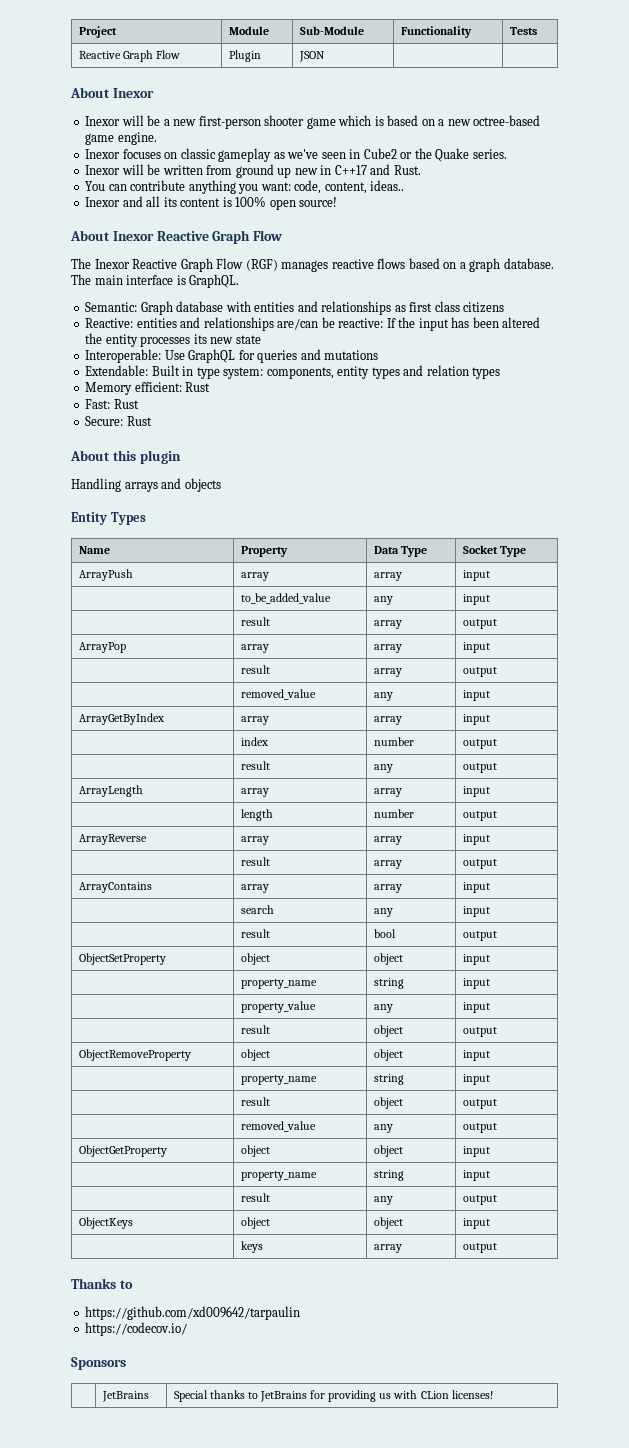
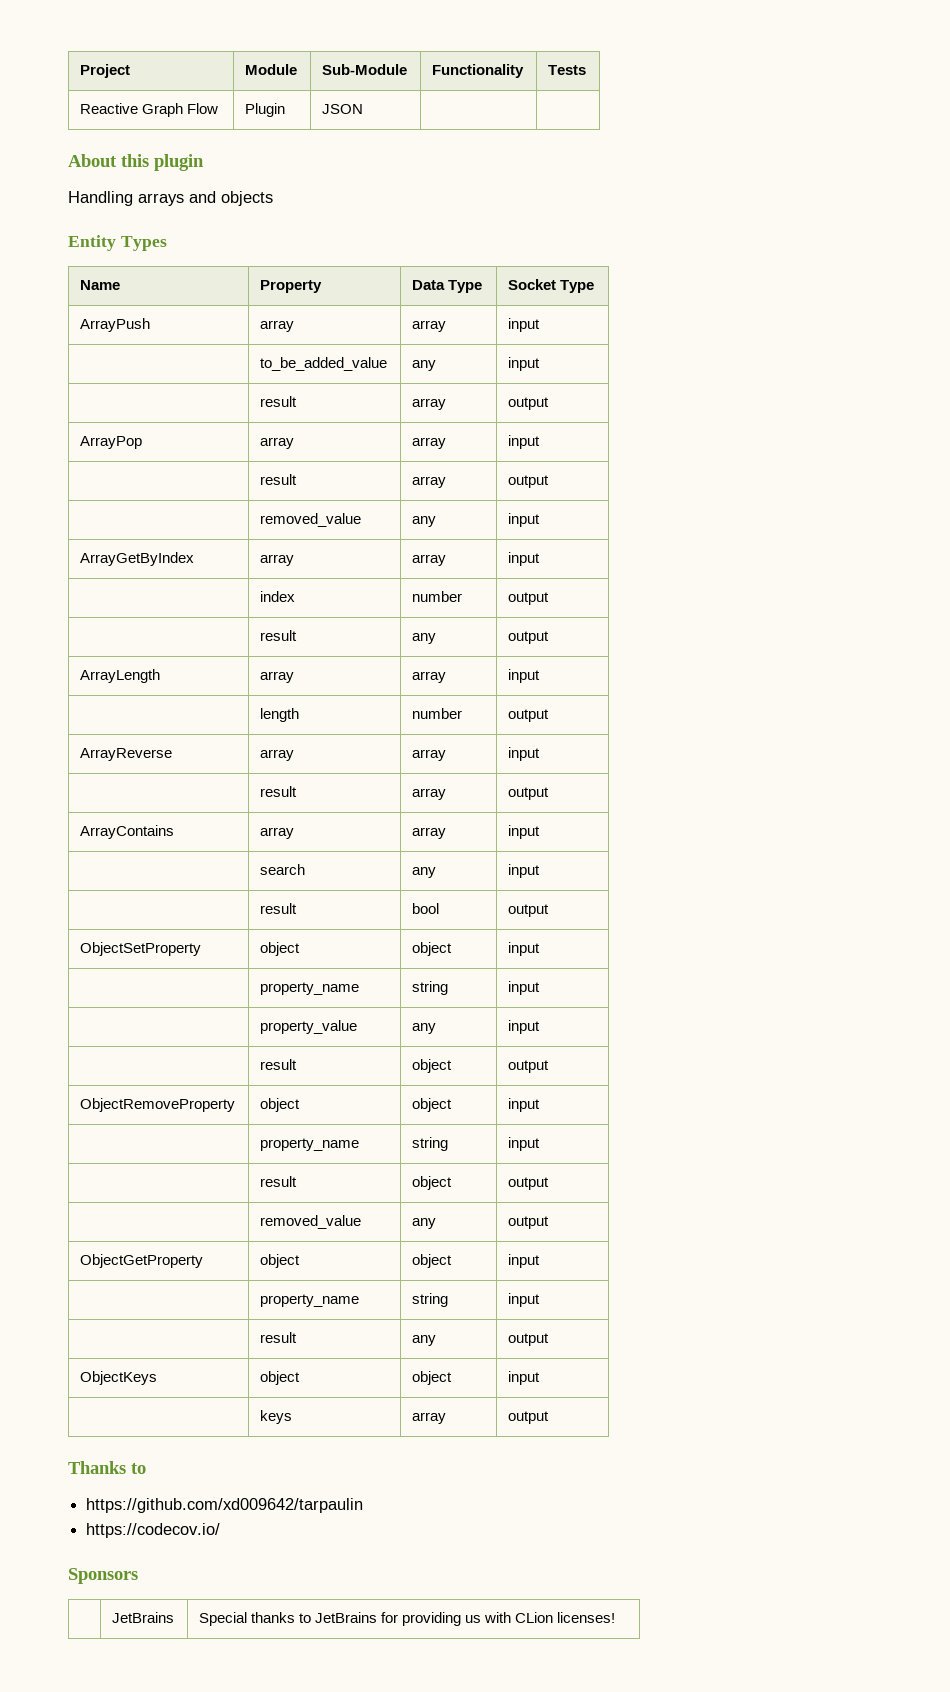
  Reactive Graph Flow | Plugin | JSON | |
- About Inexor
- Inexor will be a new first-person shooter game which is based on a new octree-based game engine.
- Inexor focuses on classic gameplay as we've seen in Cube2 or the Quake series.
- Inexor will be written from ground up new in C++17 and Rust.
- You can contribute anything you want: code, content, ideas..
- Inexor and all its content is 100% open source!
- About Inexor Reactive Graph Flow
- The Inexor Reactive Graph Flow (RGF) manages reactive flows based on a graph database. The main interface is GraphQL.
- Semantic: Graph database with entities and relationships as first class citizens
- Reactive: entities and relationships are/can be reactive: If the input has been altered the entity processes its new state
- Interoperable: Use GraphQL for queries and mutations
- Extendable: Built in type system: components, entity types and relation types
- Memory efficient: Rust
- Fast: Rust
- Secure: Rust

